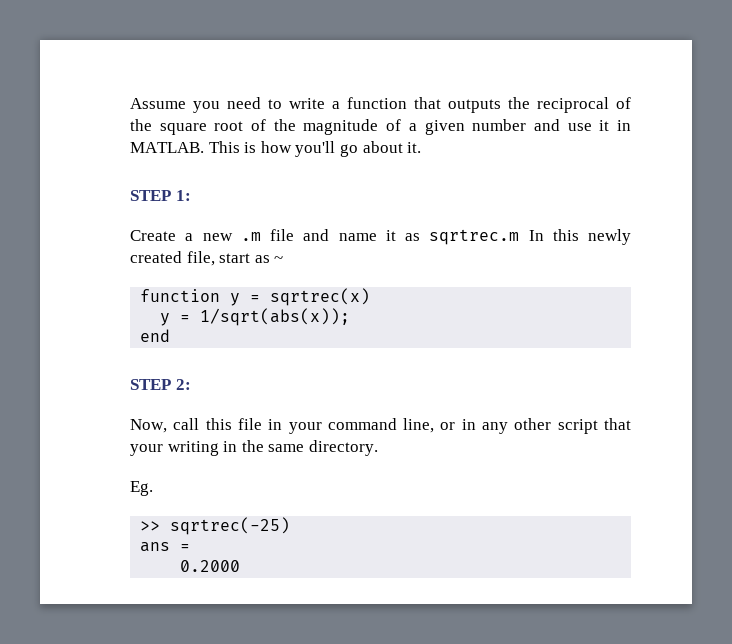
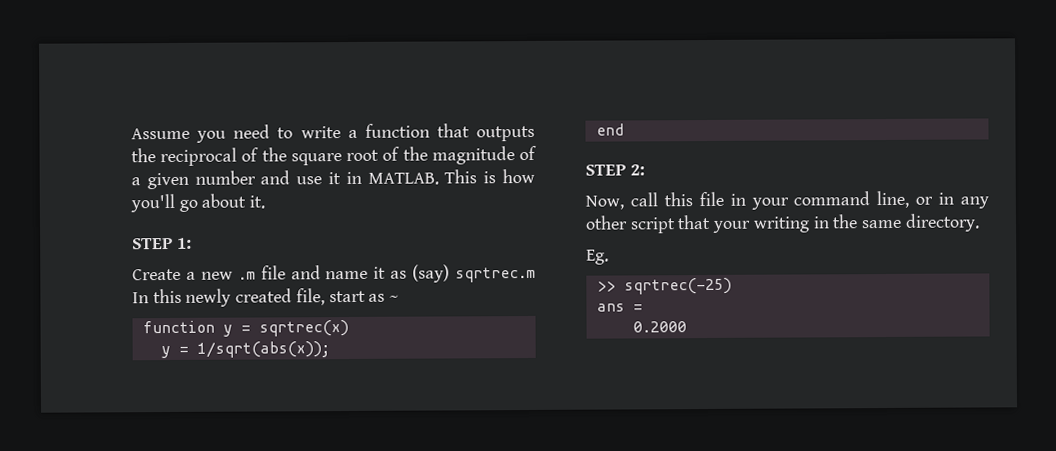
- Create a new .m file and name it as sqrtrec.m In this newly created file, start as ~
+ Create a new .m file and name it as (say) sqrtrec.m In this newly created file, start as ~

